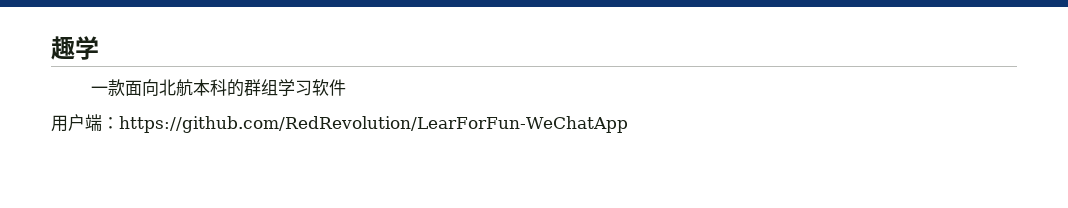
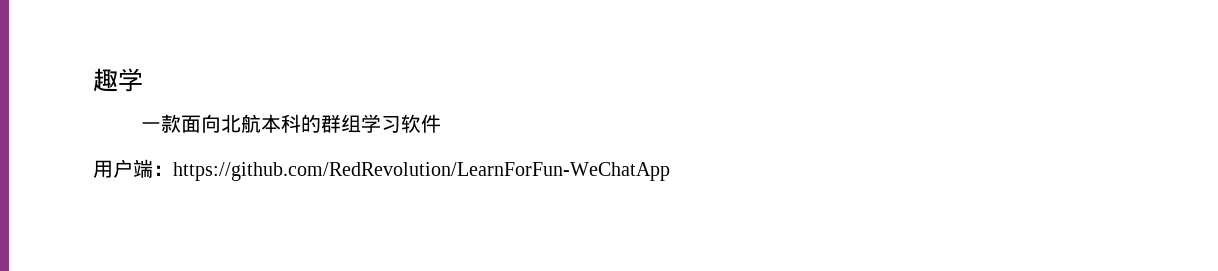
- 用户端：https://github.com/RedRevolution/LearForFun-WeChatApp
+ 用户端：https://github.com/RedRevolution/LearnForFun-WeChatApp

